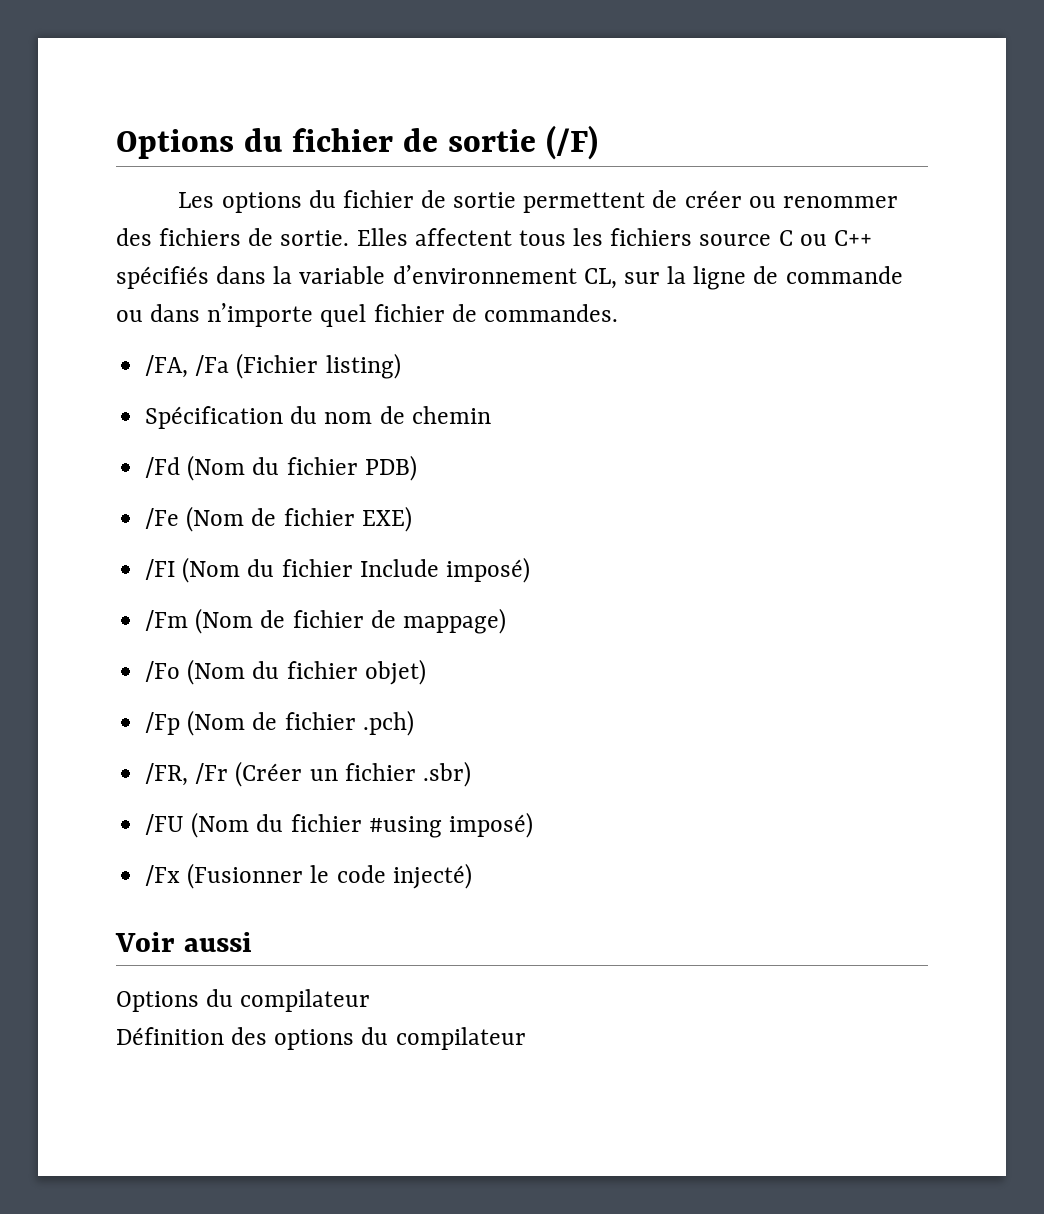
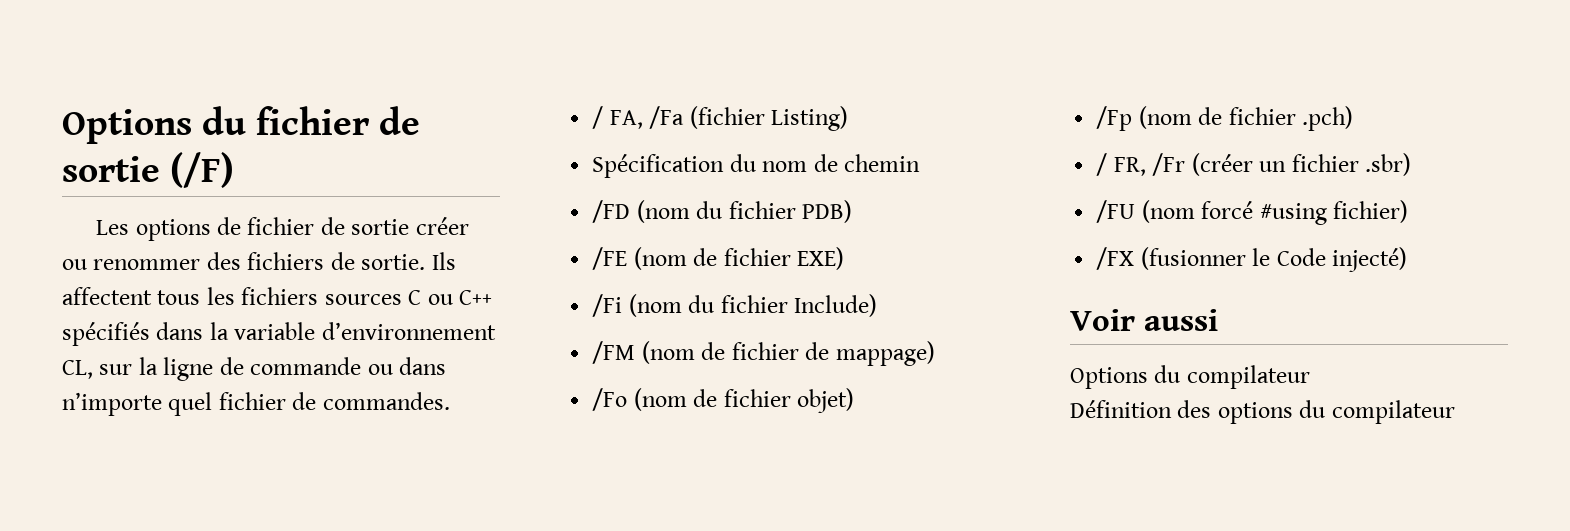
- Les options du fichier de sortie permettent de créer ou renommer des fichiers de sortie.
+ Les options de fichier de sortie créer ou renommer des fichiers de sortie.
- Elles affectent tous les fichiers source C ou C++ spécifiés dans la variable d’environnement CL, sur la ligne de commande ou dans n’importe quel fichier de commandes.
+ Ils affectent tous les fichiers sources C ou C++ spécifiés dans la variable d’environnement CL, sur la ligne de commande ou dans n’importe quel fichier de commandes.
- /FA, /Fa (Fichier listing)
+ / FA, /Fa (fichier Listing)
- /Fd (Nom du fichier PDB)
+ /FD (nom du fichier PDB)
- /Fe (Nom de fichier EXE)
+ /FE (nom de fichier EXE)
- /FI (Nom du fichier Include imposé)
- /Fm (Nom de fichier de mappage)
+ /Fi (nom du fichier Include)
+ /FM (nom de fichier de mappage)
- /Fo (Nom du fichier objet)
+ /Fo (nom de fichier objet)
- /Fp (Nom de fichier .pch)
+ /Fp (nom de fichier .pch)
- /FR, /Fr (Créer un fichier .sbr)
+ / FR, /Fr (créer un fichier .sbr)
- /FU (Nom du fichier #using imposé)
- /Fx (Fusionner le code injecté)
+ /FU (nom forcé #using fichier)
+ /FX (fusionner le Code injecté)

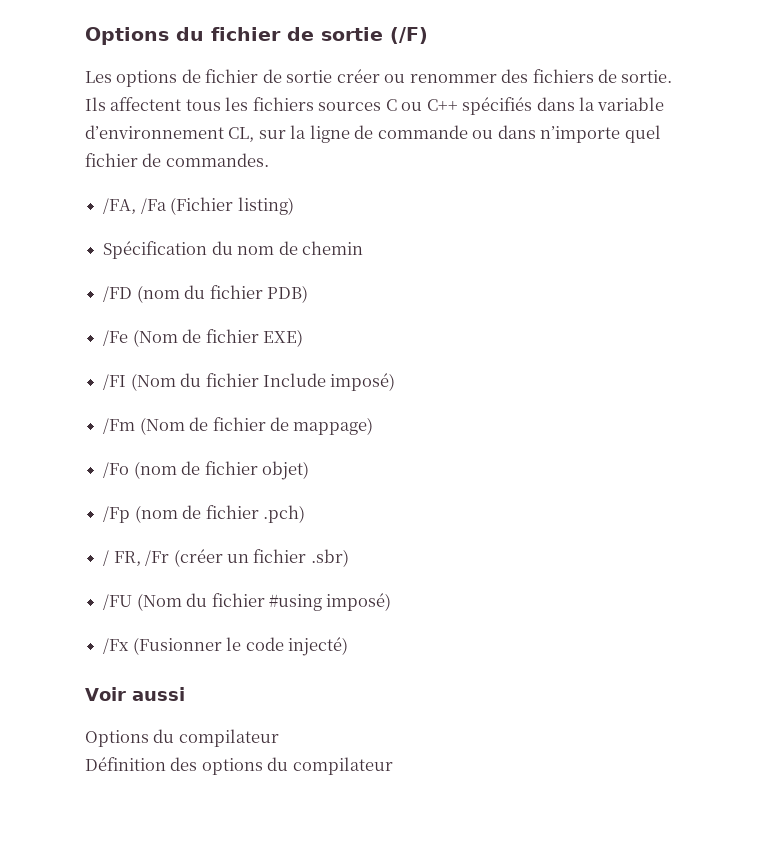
- / FA, /Fa (fichier Listing)
+ /FA, /Fa (Fichier listing)
- /FE (nom de fichier EXE)
+ /Fe (Nom de fichier EXE)
- /Fi (nom du fichier Include)
- /FM (nom de fichier de mappage)
+ /FI (Nom du fichier Include imposé)
+ /Fm (Nom de fichier de mappage)
- /FU (nom forcé #using fichier)
- /FX (fusionner le Code injecté)
+ /FU (Nom du fichier #using imposé)
+ /Fx (Fusionner le code injecté)

